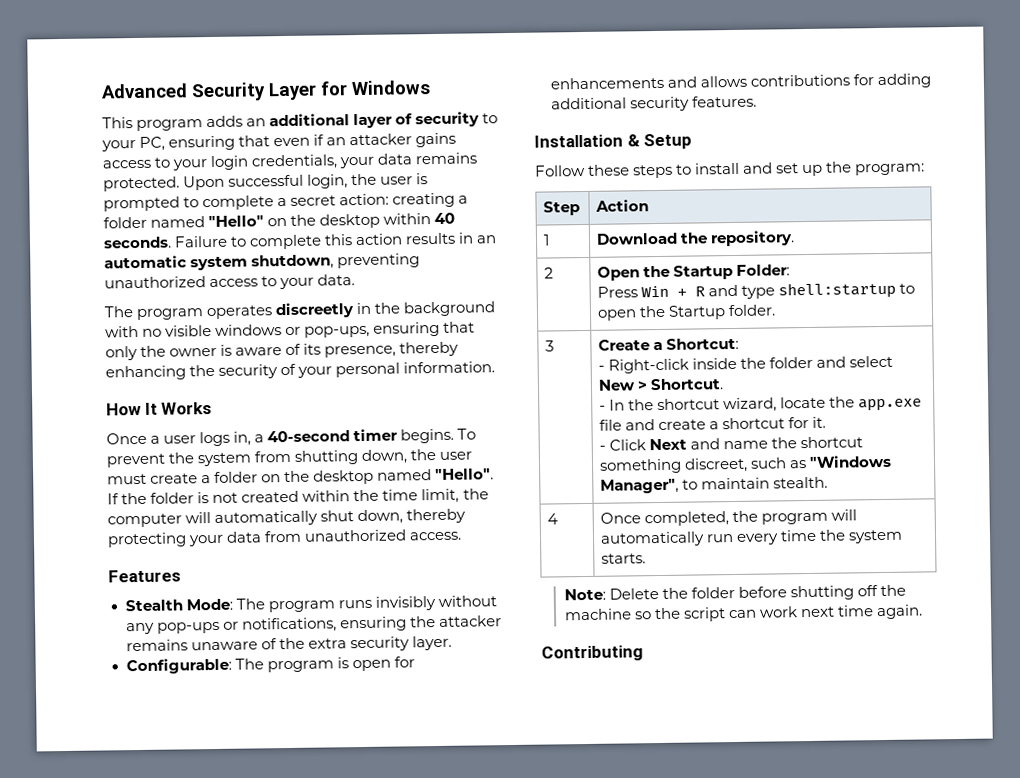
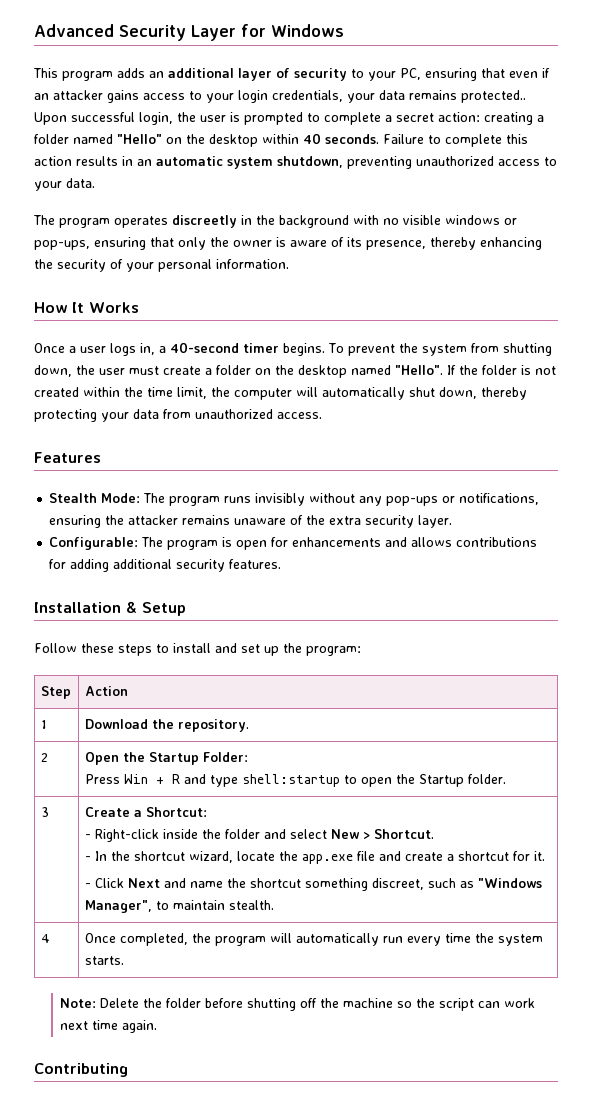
- This program adds an additional layer of security to your PC, ensuring that even if an attacker gains access to your login credentials, your data remains protected.
+ This program adds an additional layer of security to your PC, ensuring that even if an attacker gains access to your login credentials, your data remains protected..

